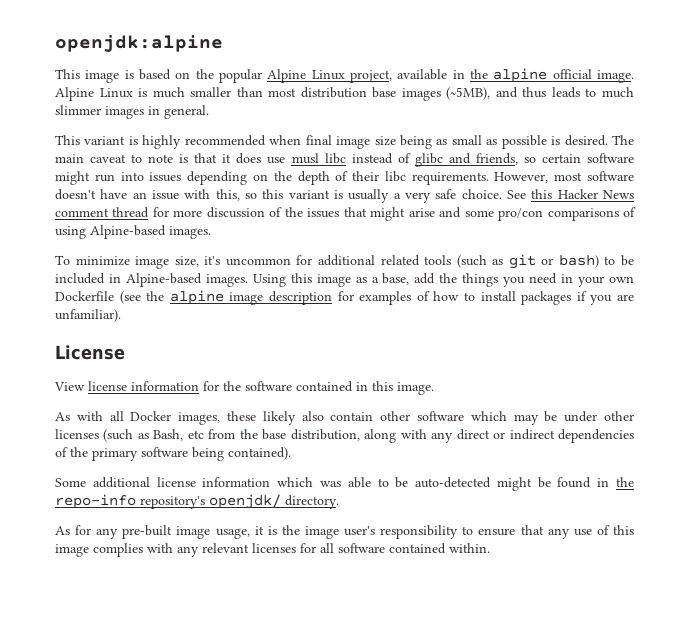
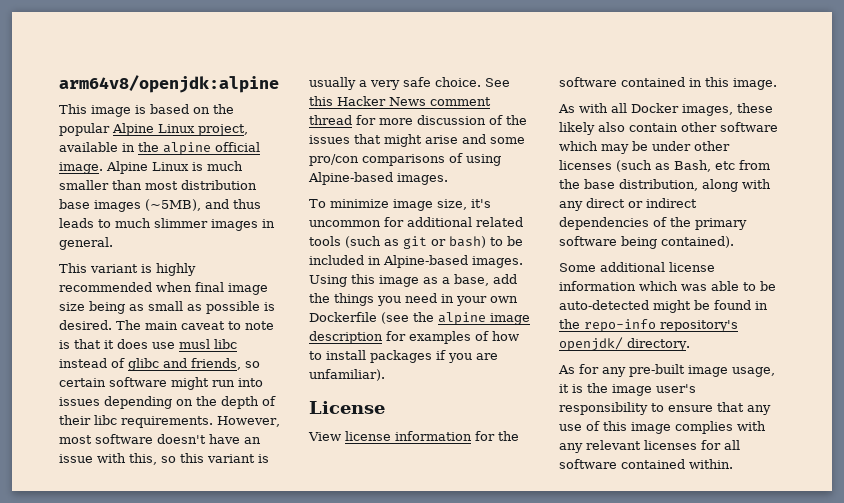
- openjdk:alpine
+ arm64v8/openjdk:alpine

